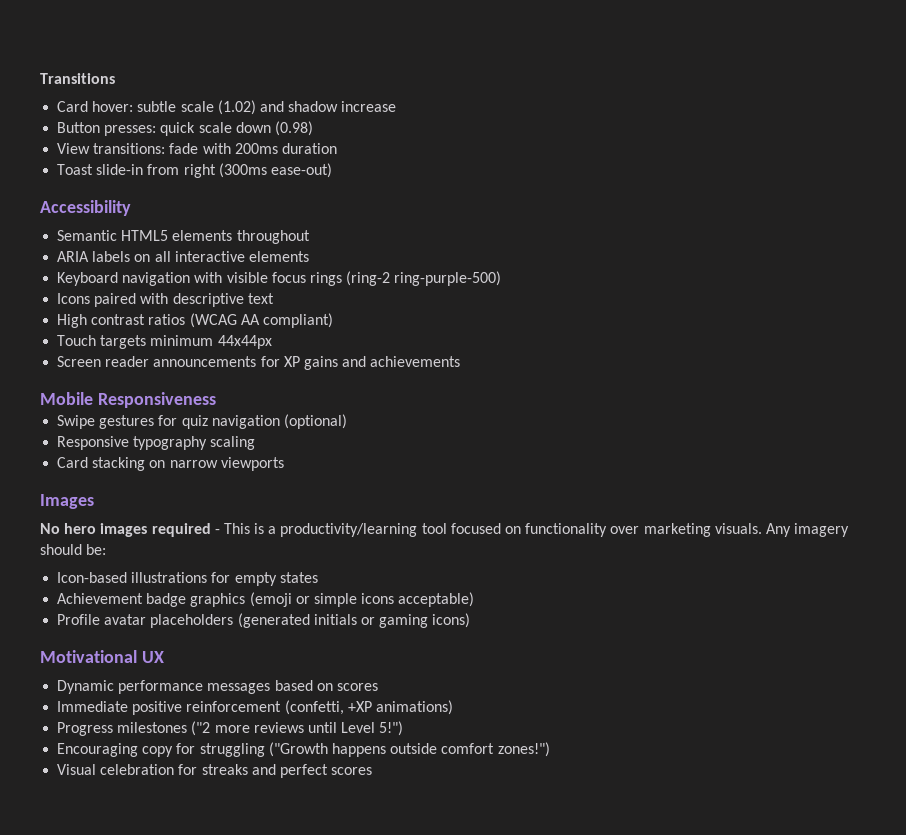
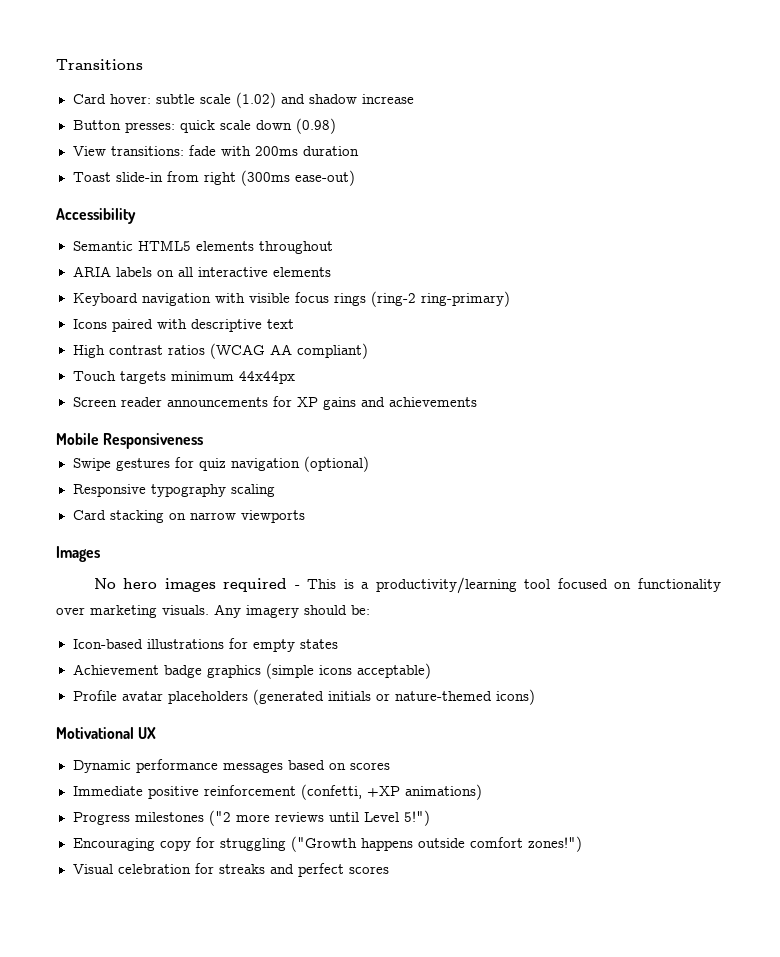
- Keyboard navigation with visible focus rings (ring-2 ring-purple-500)
+ Keyboard navigation with visible focus rings (ring-2 ring-primary)
- Achievement badge graphics (emoji or simple icons acceptable)
+ Achievement badge graphics (simple icons acceptable)
- Profile avatar placeholders (generated initials or gaming icons)
+ Profile avatar placeholders (generated initials or nature-themed icons)

